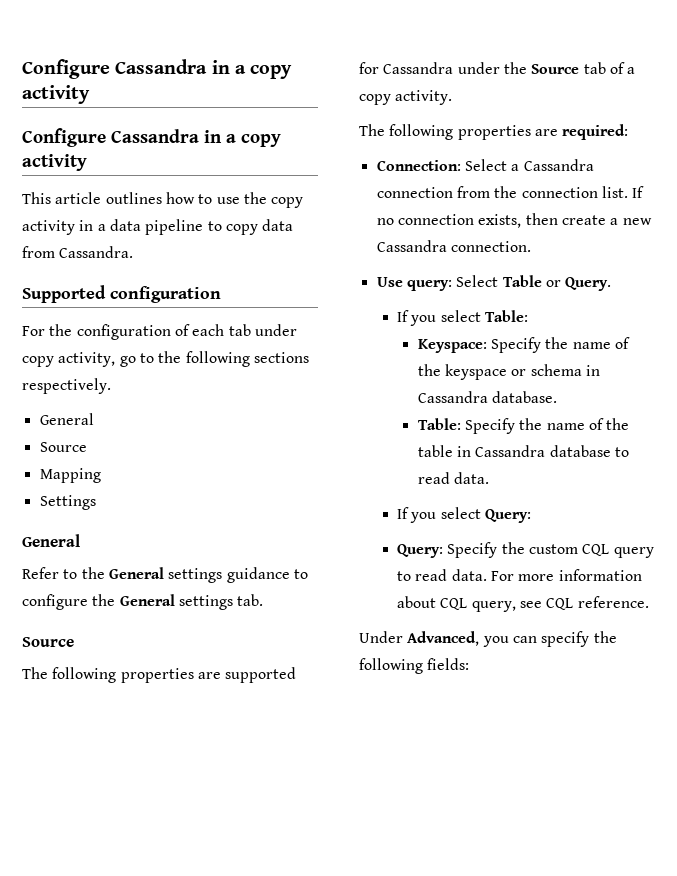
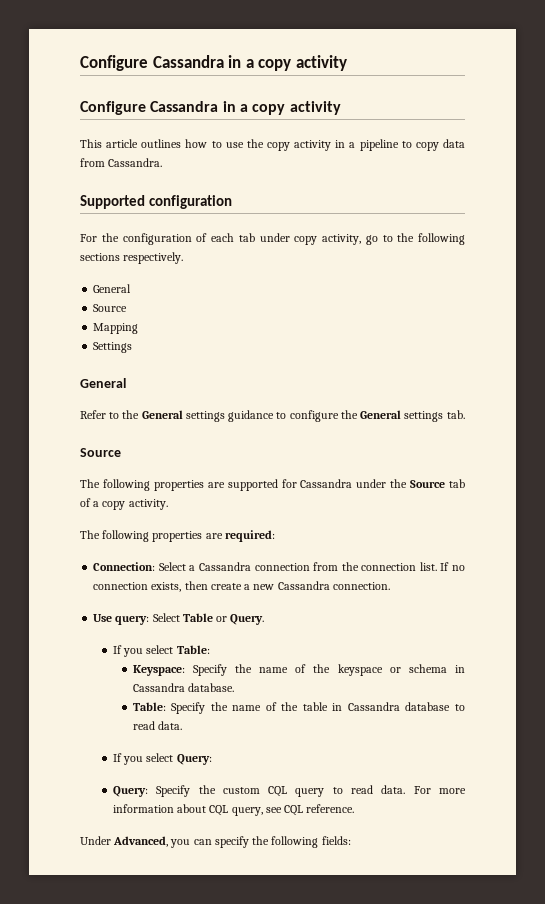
- This article outlines how to use the copy activity in a data pipeline to copy data from Cassandra.
+ This article outlines how to use the copy activity in a pipeline to copy data from Cassandra.

